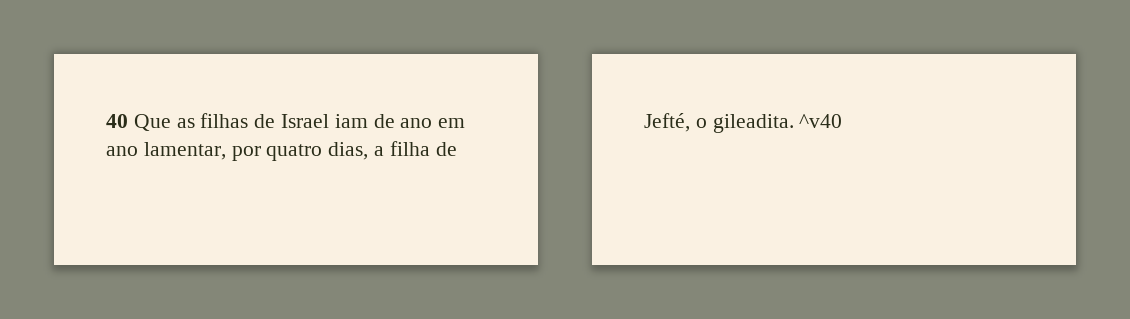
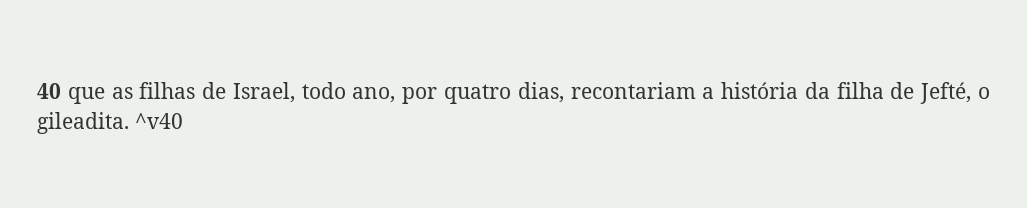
- 40 Que as filhas de Israel iam de ano em ano lamentar, por quatro dias, a filha de Jefté, o gileadita.
+ 40 que as filhas de Israel, todo ano, por quatro dias, recontariam a história da filha de Jefté, o gileadita.

